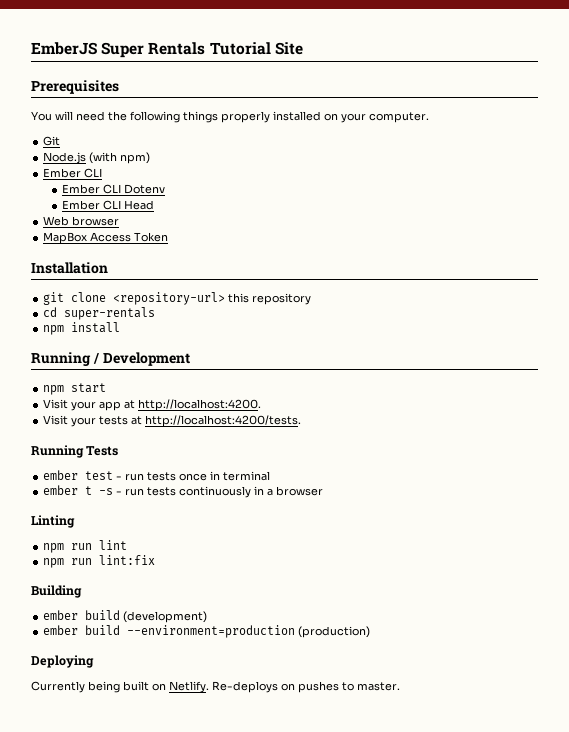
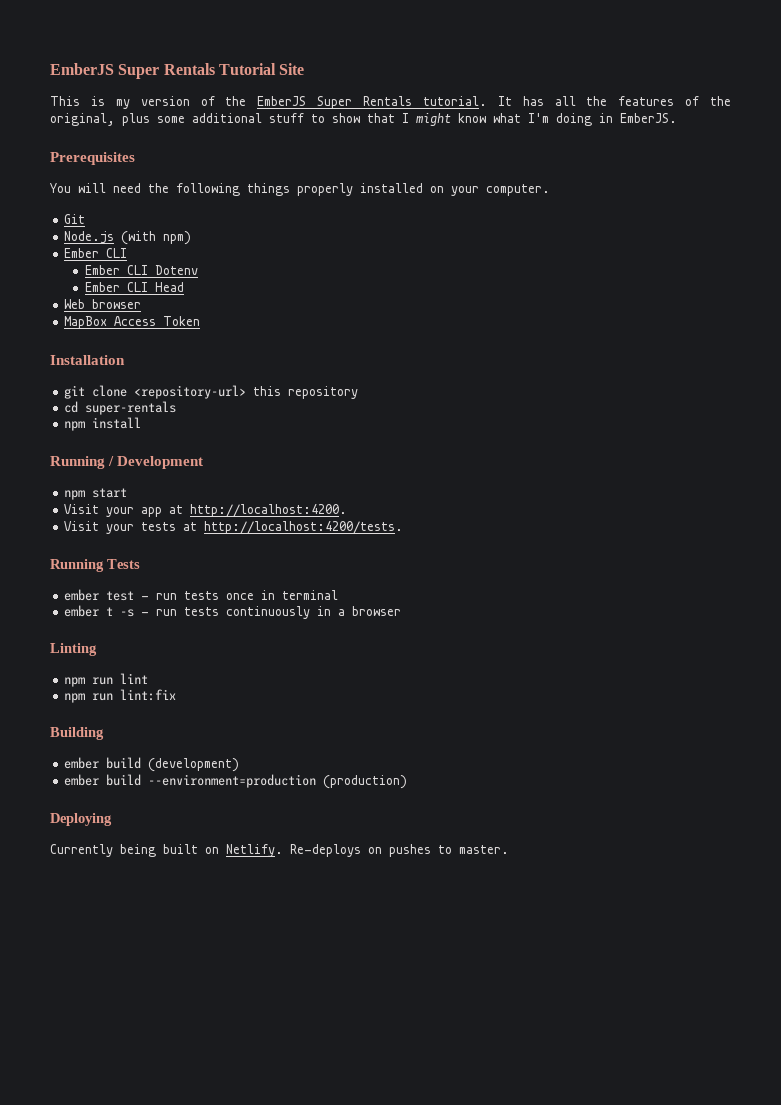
+ This is my version of the EmberJS Super Rentals tutorial. It has all the features of the original, plus some additional stuff to show that I might know what I'm doing in EmberJS.

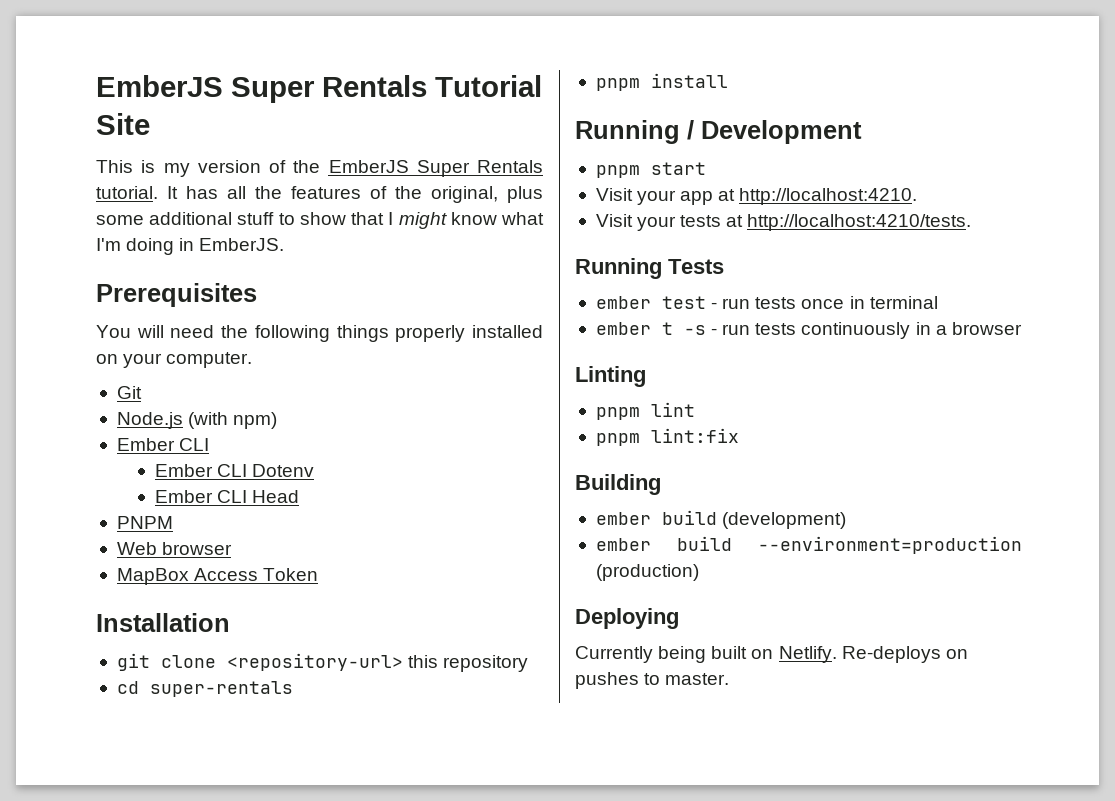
+ PNPM
- npm install
+ pnpm install
- npm start
+ pnpm start
- Visit your app at http://localhost:4200.
+ Visit your app at http://localhost:4210.
- Visit your tests at http://localhost:4200/tests.
+ Visit your tests at http://localhost:4210/tests.
- npm run lint
+ pnpm lint
- npm run lint:fix
+ pnpm lint:fix

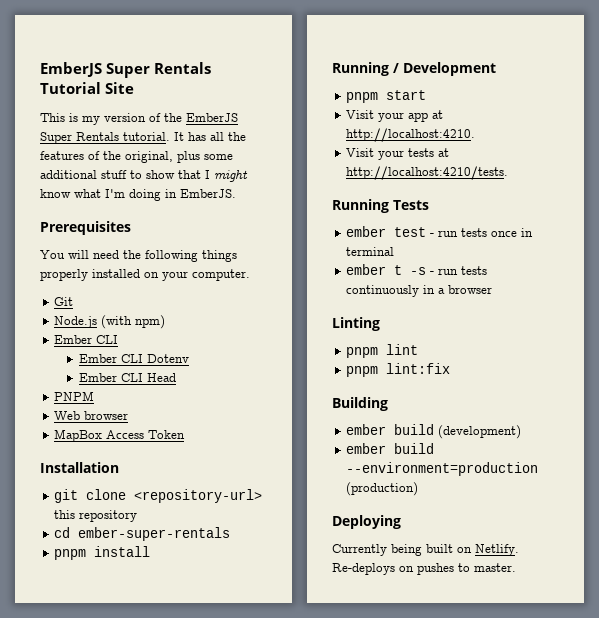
- cd super-rentals
+ cd ember-super-rentals

